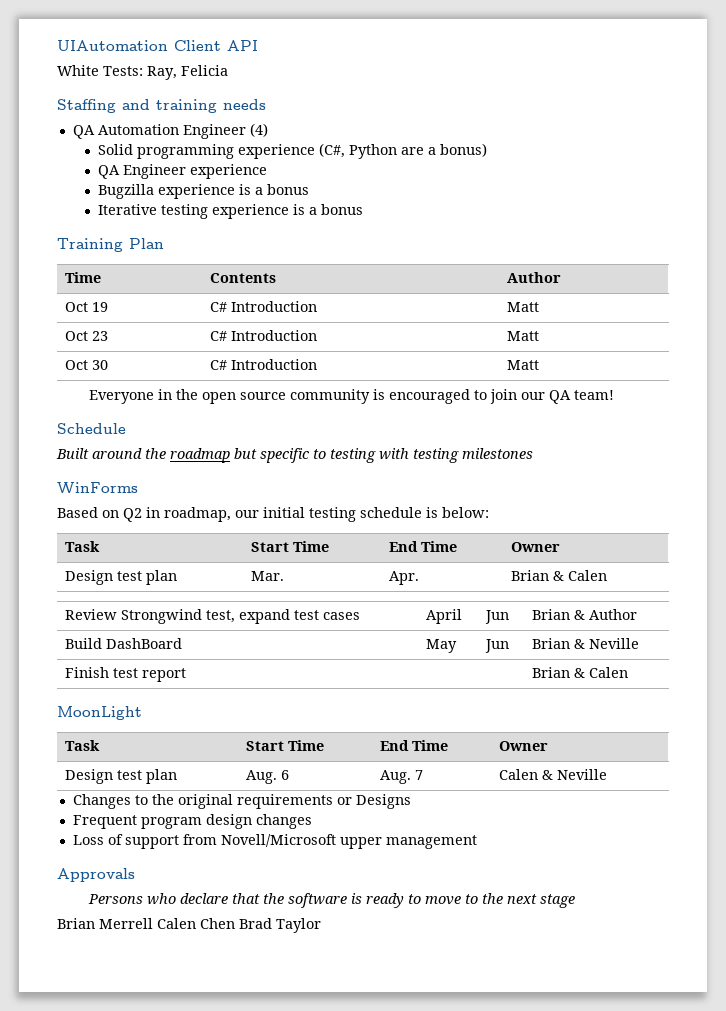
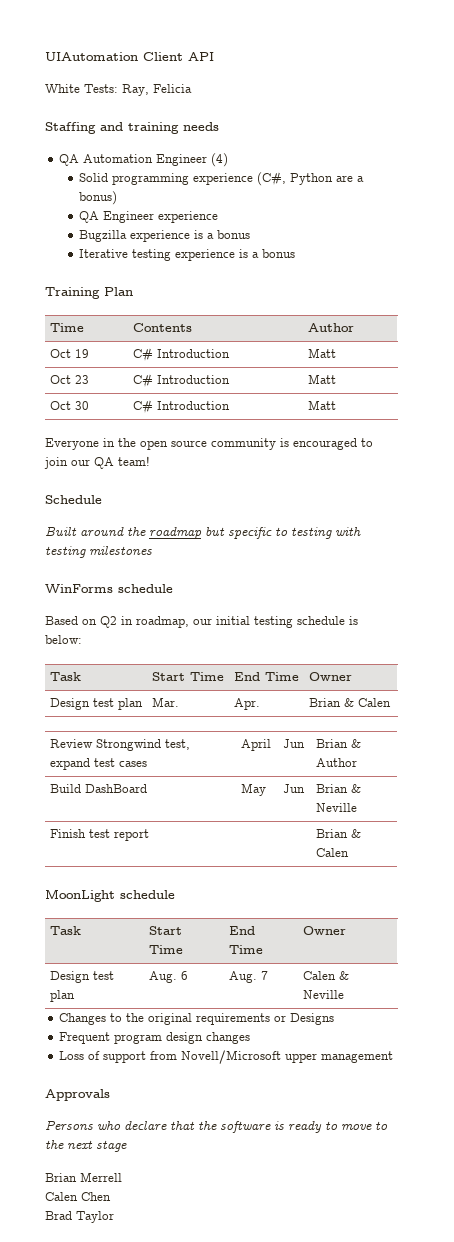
- WinForms
+ WinForms schedule
- MoonLight
+ MoonLight schedule
- Brian Merrell Calen Chen Brad Taylor
+ Brian Merrell
+ Calen Chen
+ Brad Taylor

